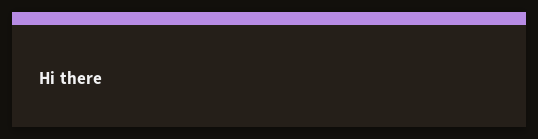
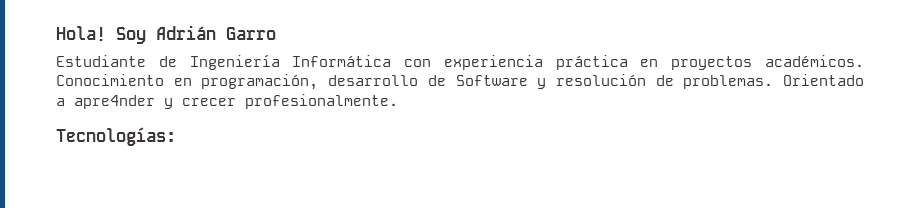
- Hi there
+ Hola! Soy Adrián Garro
+ Estudiante de Ingeniería Informática con experiencia práctica en proyectos académicos. Conocimiento en programación, desarrollo de Software y resolución de problemas. Orientado a apre4nder y crecer profesionalmente.
+ Tecnologías:

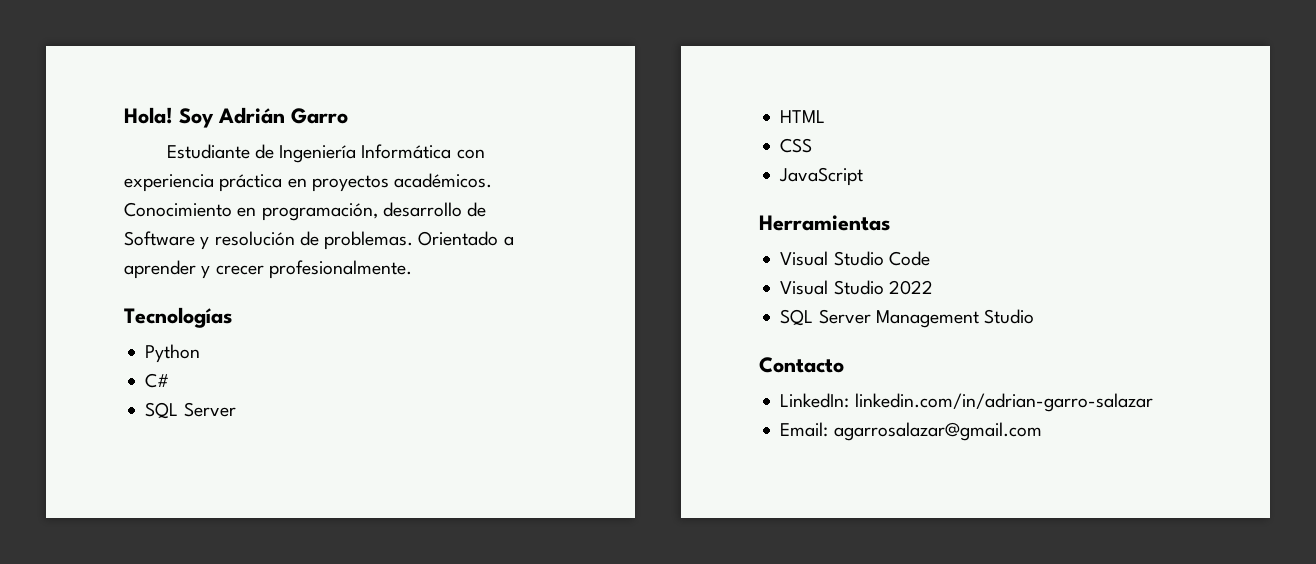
- Orientado a apre4nder y crecer profesionalmente.
+ Orientado a aprender y crecer profesionalmente.
- Tecnologías:
+ Tecnologías
+ Python
+ C#
+ SQL Server
+ HTML
+ CSS
+ JavaScript
+ Herramientas
+ Visual Studio Code
+ Visual Studio 2022
+ SQL Server Management Studio
+ Contacto
+ LinkedIn: linkedin.com/in/adrian-garro-salazar
+ Email: agarrosalazar@gmail.com

